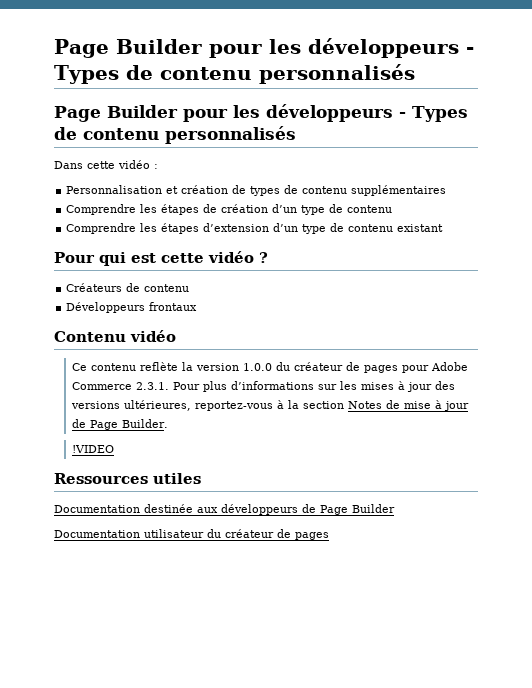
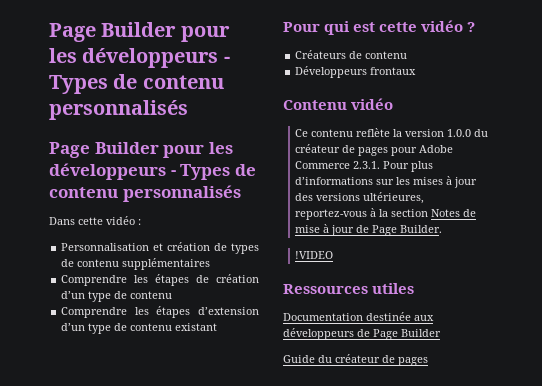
- Documentation utilisateur du créateur de pages
+ Guide du créateur de pages

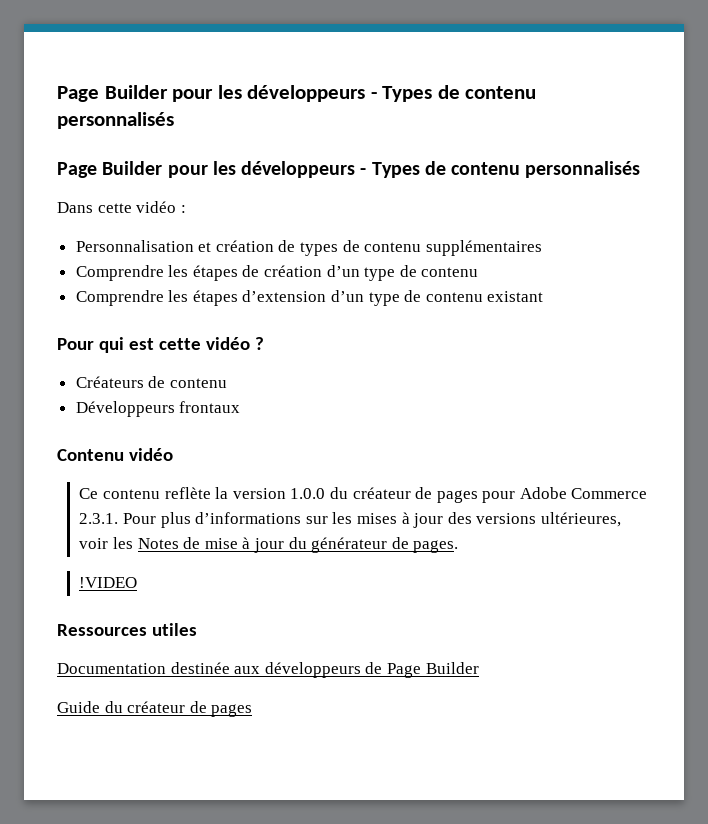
- Ce contenu reflète la version 1.0.0 du créateur de pages pour Adobe Commerce 2.3.1. Pour plus d’informations sur les mises à jour des versions ultérieures, reportez-vous à la section Notes de mise à jour de Page Builder.
+ Ce contenu reflète la version 1.0.0 du créateur de pages pour Adobe Commerce 2.3.1. Pour plus d’informations sur les mises à jour des versions ultérieures, voir les Notes de mise à jour du générateur de pages.

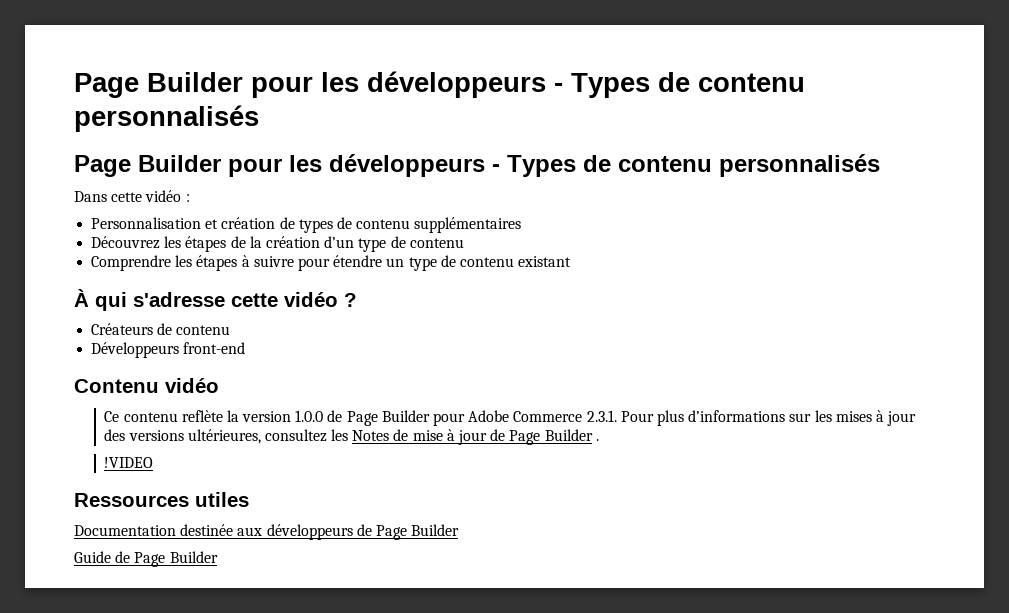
- Comprendre les étapes de création d’un type de contenu
+ Découvrez les étapes de la création d’un type de contenu
- Comprendre les étapes d’extension d’un type de contenu existant
+ Comprendre les étapes à suivre pour étendre un type de contenu existant
- Pour qui est cette vidéo ?
+ À qui s'adresse cette vidéo ?
- Développeurs frontaux
+ Développeurs front-end
- Ce contenu reflète la version 1.0.0 du créateur de pages pour Adobe Commerce 2.3.1. Pour plus d’informations sur les mises à jour des versions ultérieures, voir les Notes de mise à jour du générateur de pages.
+ Ce contenu reflète la version 1.0.0 de Page Builder pour Adobe Commerce 2.3.1. Pour plus d’informations sur les mises à jour des versions ultérieures, consultez les Notes de mise à jour de Page Builder .
- Guide du créateur de pages
+ Guide de Page Builder

